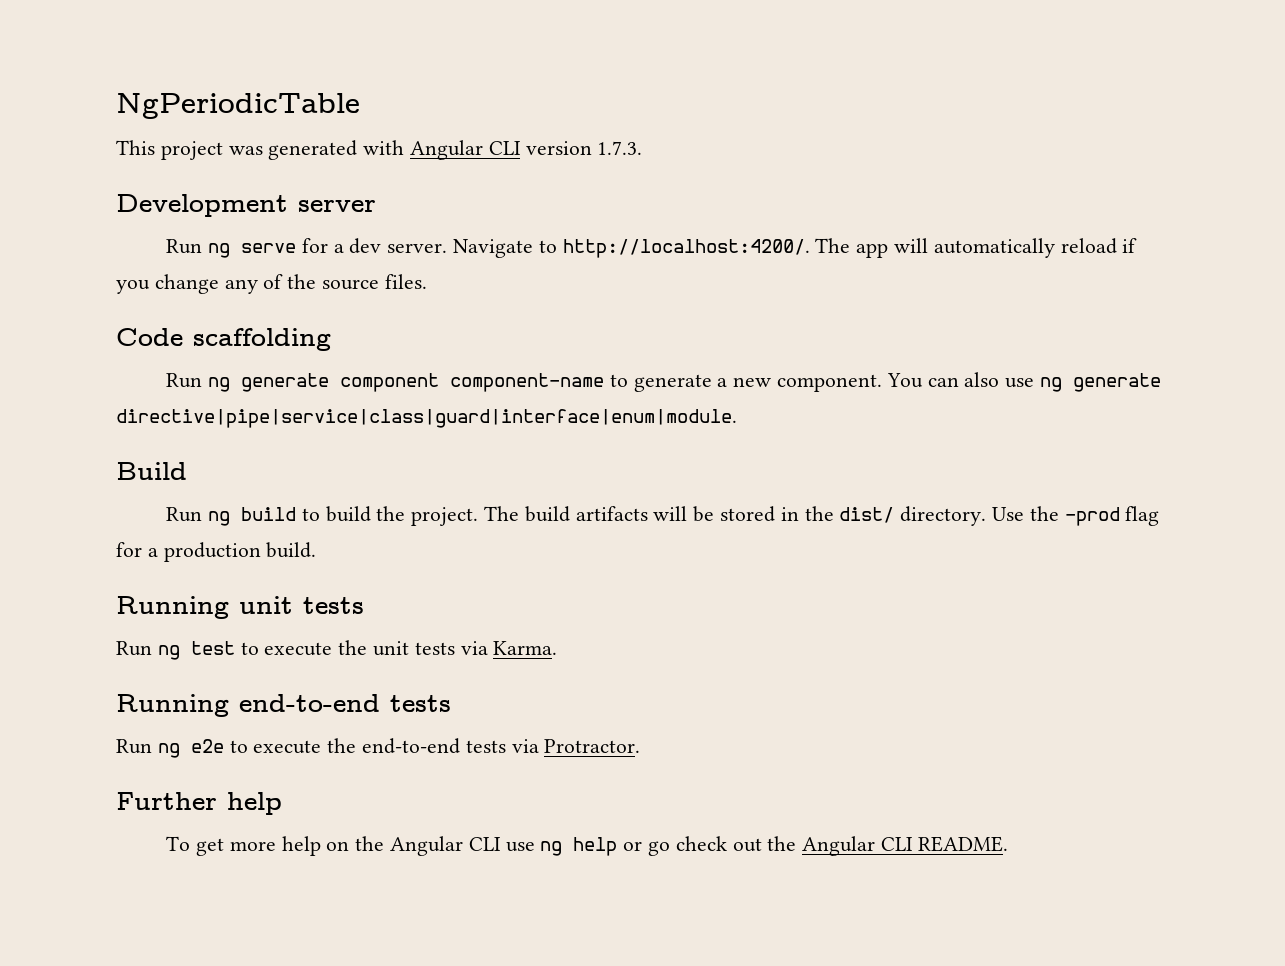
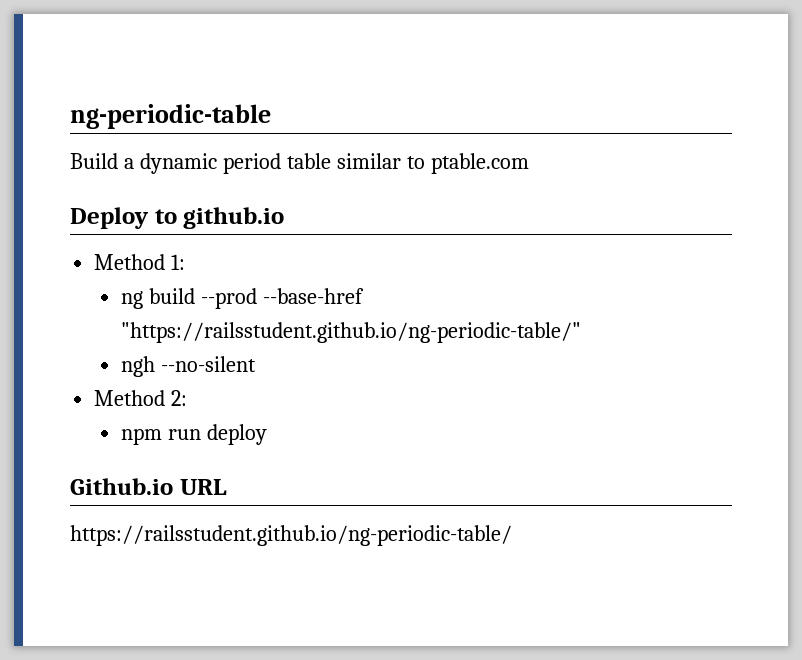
- NgPeriodicTable
- This project was generated with Angular CLI version 1.7.3.
- Development server
- Run ng serve for a dev server. Navigate to http://localhost:4200/. The app will automatically reload if you change any of the source files.
- Code scaffolding
- Run ng generate component component-name to generate a new component. You can also use ng generate directive|pipe|service|class|guard|interface|enum|module.
- Build
- Run ng build to build the project. The build artifacts will be stored in the dist/ directory. Use the -prod flag for a production build.
- Running unit tests
- Run ng test to execute the unit tests via Karma.
- Running end-to-end tests
- Run ng e2e to execute the end-to-end tests via Protractor.
- Further help
- To get more help on the Angular CLI use ng help or go check out the Angular CLI README.
+ ng-periodic-table
+ Build a dynamic period table similar to ptable.com
+ Deploy to github.io
+ Method 1:
+ ng build --prod --base-href "https://railsstudent.github.io/ng-periodic-table/"
+ ngh --no-silent
+ Method 2:
+ npm run deploy
+ Github.io URL
+ https://railsstudent.github.io/ng-periodic-table/

